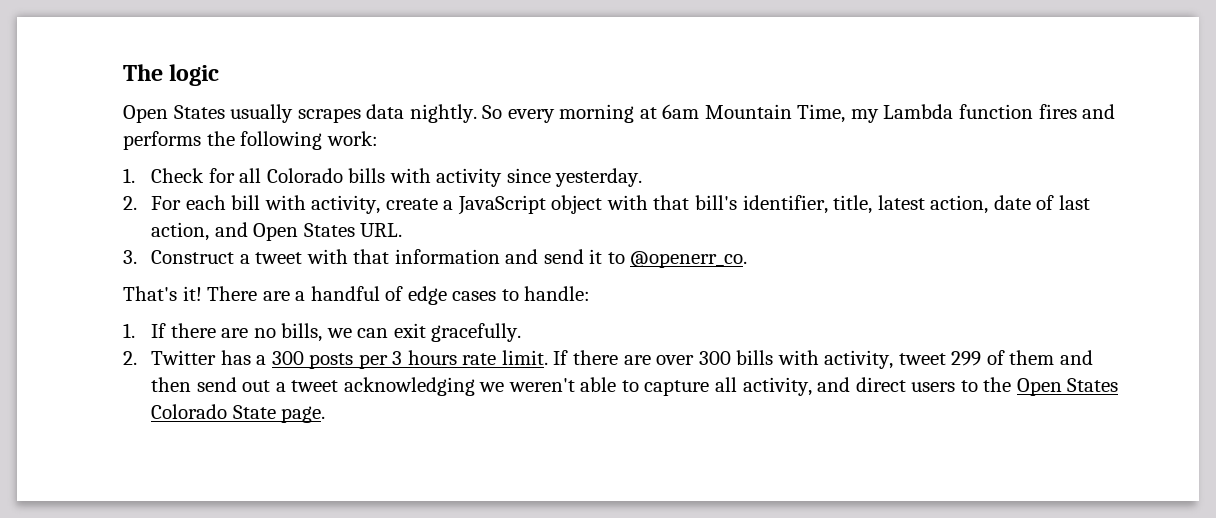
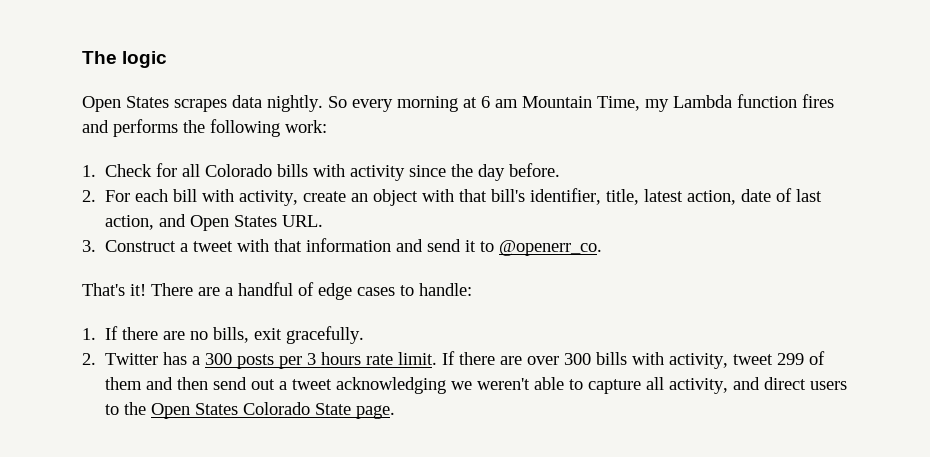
- Open States usually scrapes data nightly.
+ Open States scrapes data nightly.
- So every morning at 6am Mountain Time, my Lambda function fires and performs the following work:
+ So every morning at 6 am Mountain Time, my Lambda function fires and performs the following work:
- 1. Check for all Colorado bills with activity since yesterday.
+ 1. Check for all Colorado bills with activity since the day before.
- 2. For each bill with activity, create a JavaScript object with that bill's identifier, title, latest action, date of last action, and Open States URL.
+ 2. For each bill with activity, create an object with that bill's identifier, title, latest action, date of last action, and Open States URL.
- 1. If there are no bills, we can exit gracefully.
+ 1. If there are no bills, exit gracefully.

